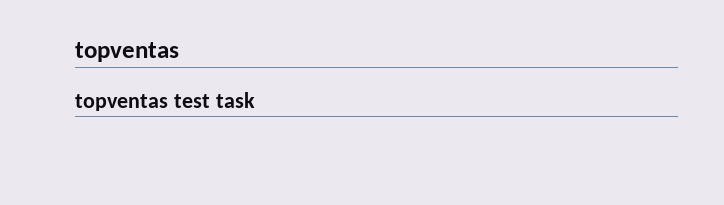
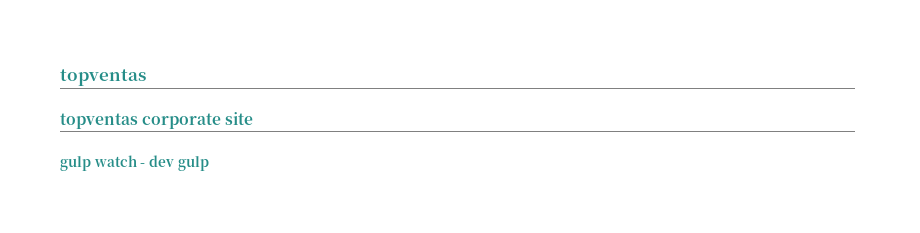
- topventas test task
+ topventas corporate site
+ gulp watch - dev gulp

